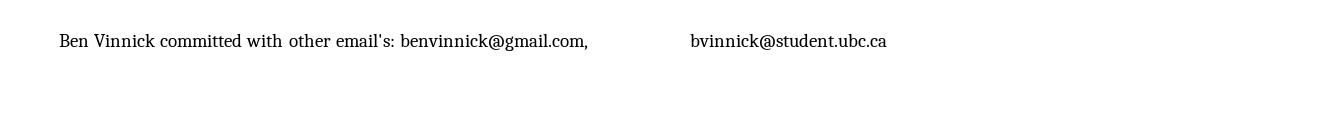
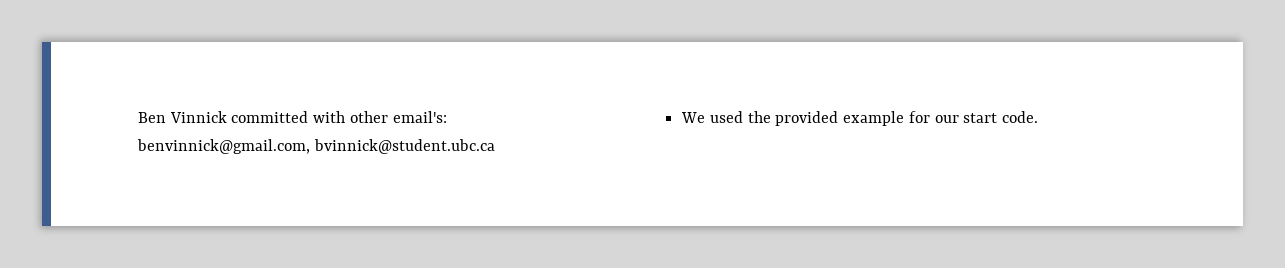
+ We used the provided example for our start code.

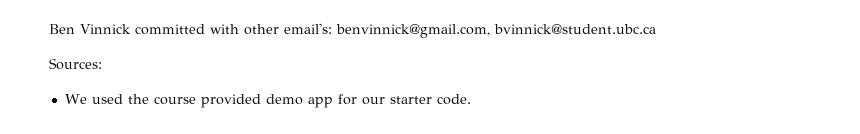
+ Sources:
- We used the provided example for our start code.
+ We used the course provided demo app for our starter code.

